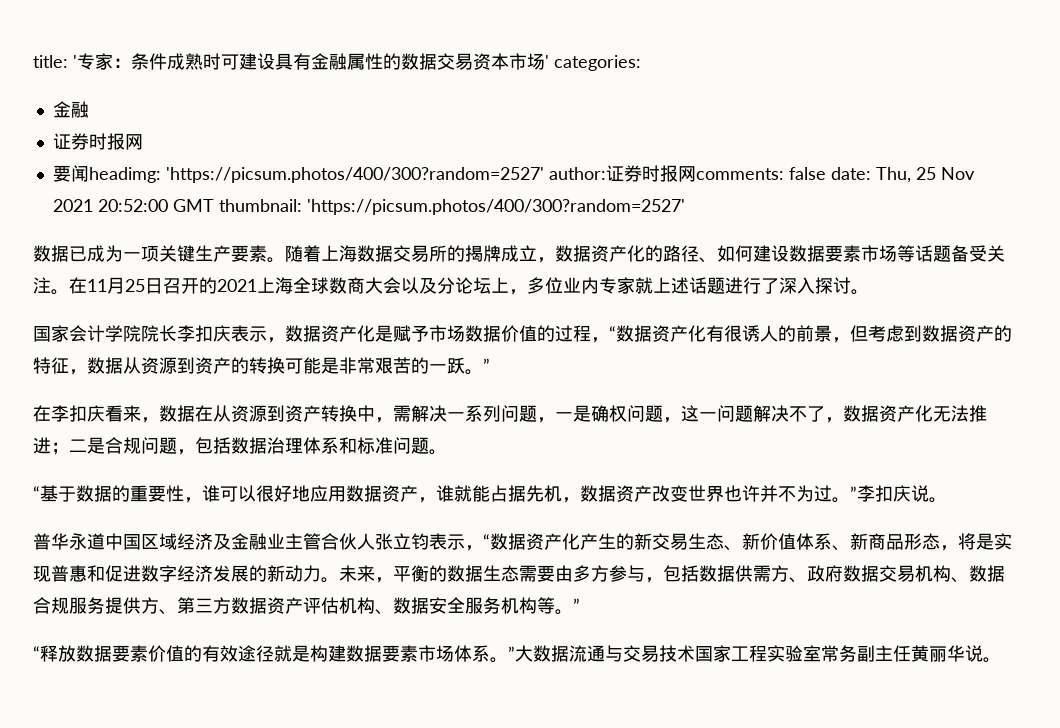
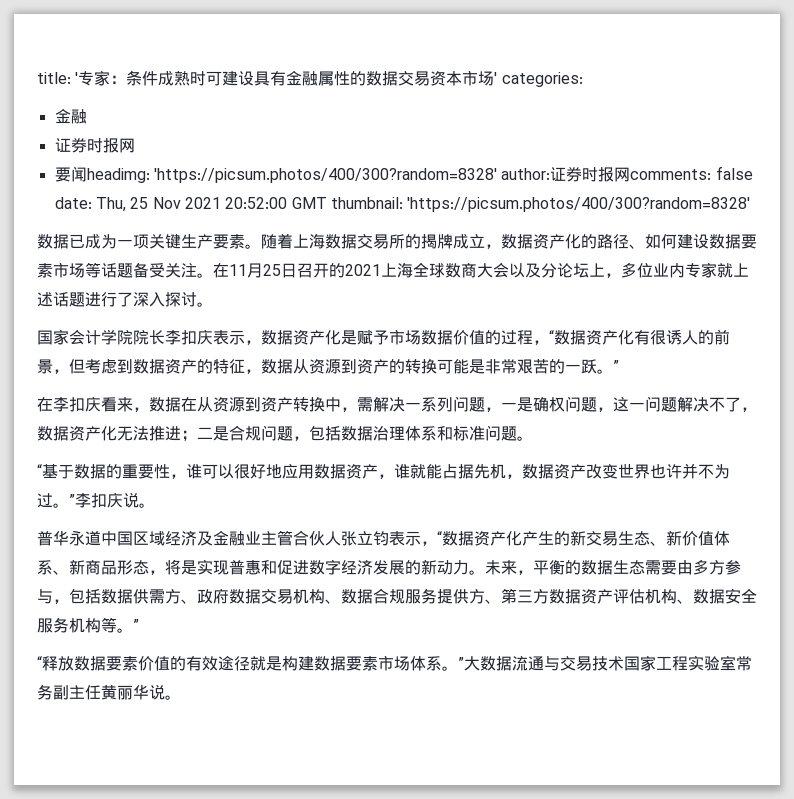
- 要闻headimg: 'https://picsum.photos/400/300?random=2527' author:证券时报网comments: false date: Thu, 25 Nov 2021 20:52:00 GMT thumbnail: 'https://picsum.photos/400/300?random=2527'
+ 要闻headimg: 'https://picsum.photos/400/300?random=8328' author:证券时报网comments: false date: Thu, 25 Nov 2021 20:52:00 GMT thumbnail: 'https://picsum.photos/400/300?random=8328'

